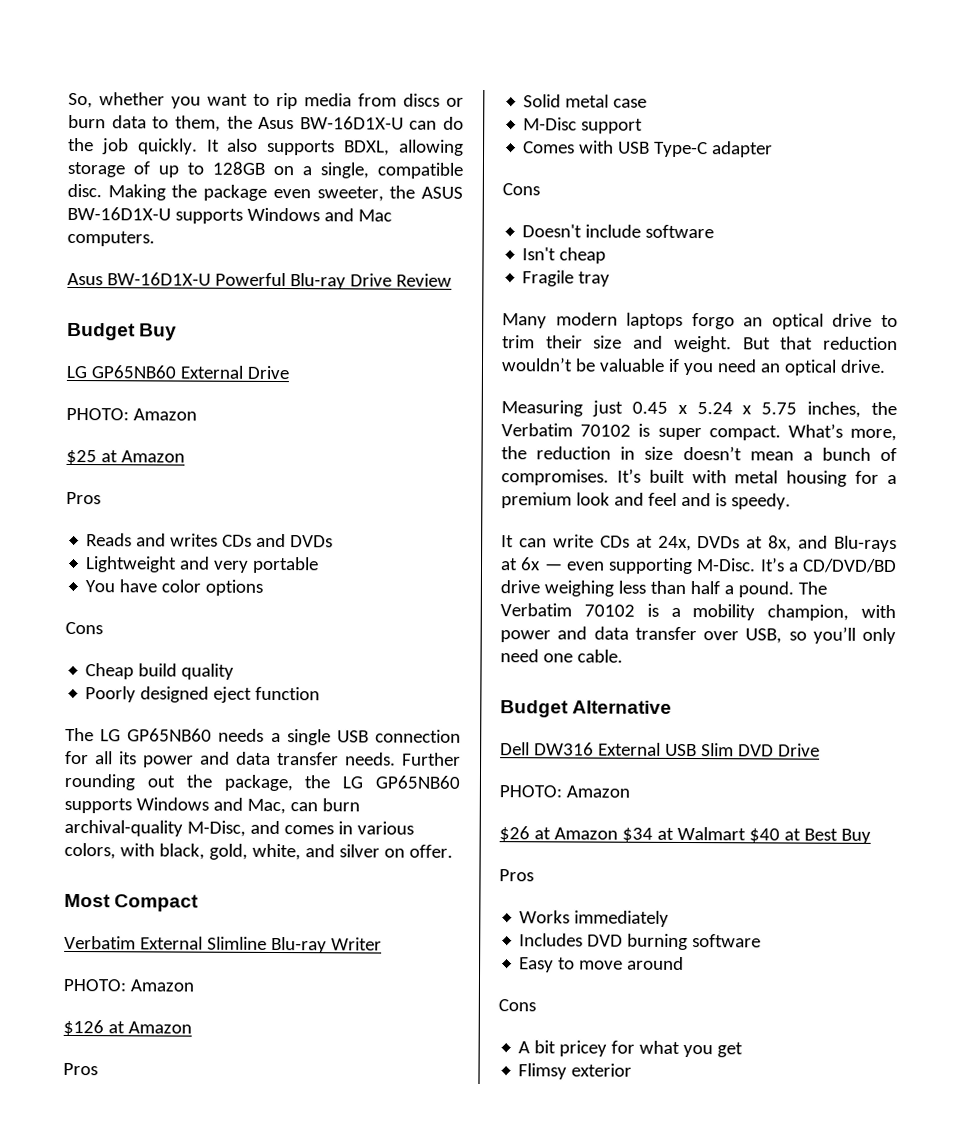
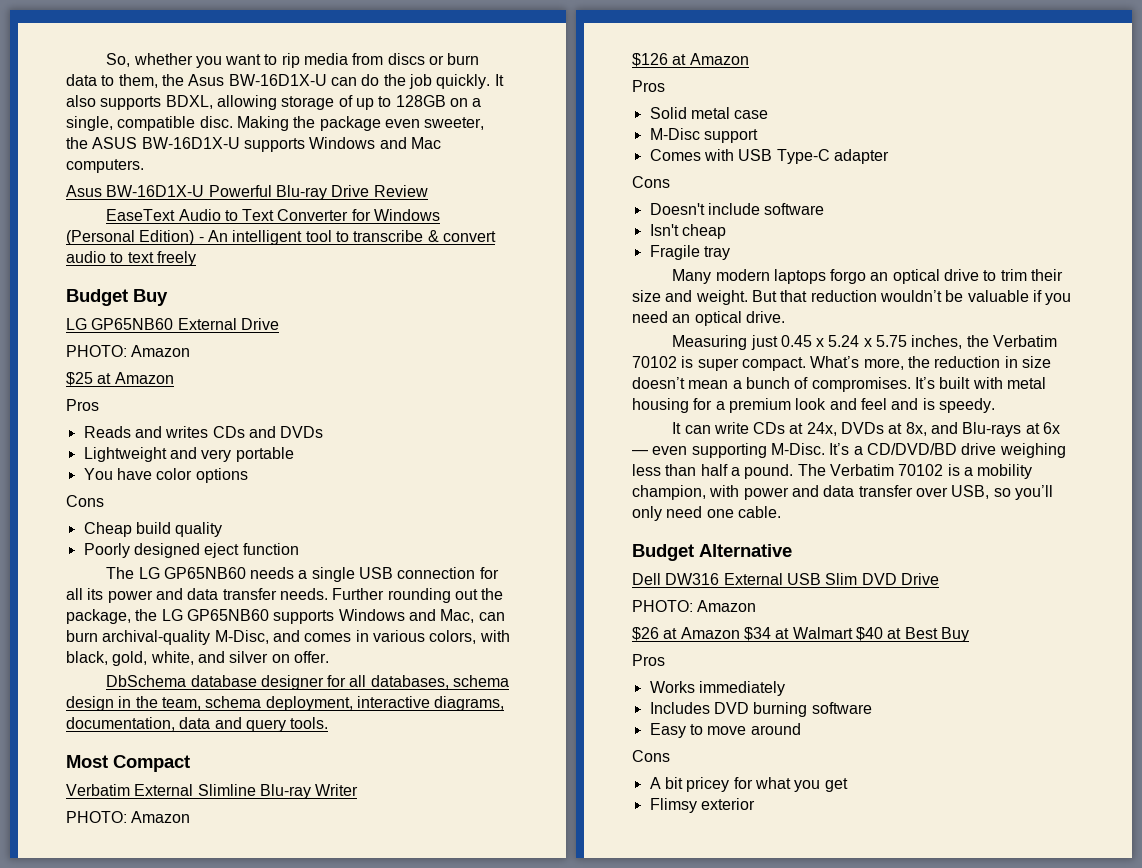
+ EaseText Audio to Text Converter for Windows (Personal Edition) - An intelligent tool to transcribe & convert audio to text freely
+ DbSchema database designer for all databases, schema design in the team, schema deployment, interactive diagrams, documentation, data and query tools.

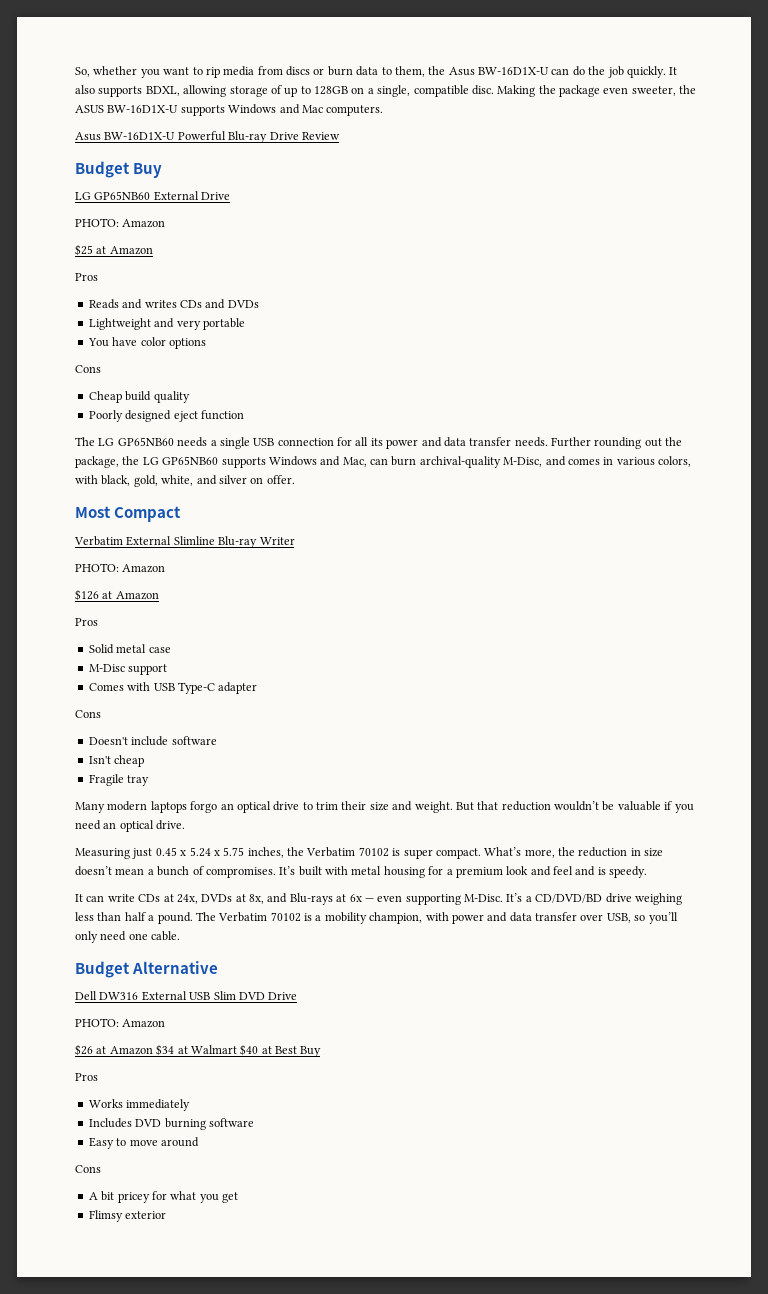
- EaseText Audio to Text Converter for Windows (Personal Edition) - An intelligent tool to transcribe & convert audio to text freely
- DbSchema database designer for all databases, schema design in the team, schema deployment, interactive diagrams, documentation, data and query tools.

